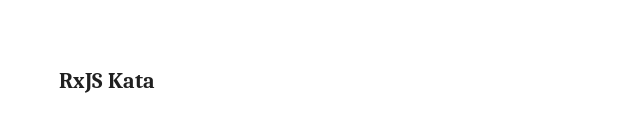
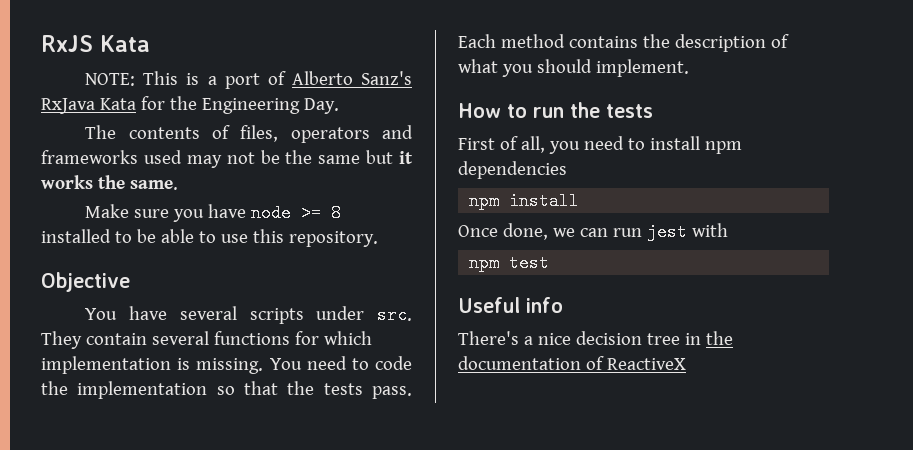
+ NOTE: This is a port of Alberto Sanz's RxJava Kata for the Engineering Day.
+ The contents of files, operators and frameworks used may not be the same but it works the same.
+ Make sure you have node >= 8 installed to be able to use this repository.
+ Objective
+ You have several scripts under src. They contain several functions for which implementation is missing. You need to code the implementation so that the tests pass. Each method contains the description of what you should implement.
+ How to run the tests
+ First of all, you need to install npm dependencies
+ npm install
+ Once done, we can run jest with
+ npm test
+ Useful info
+ There's a nice decision tree in the documentation of ReactiveX

